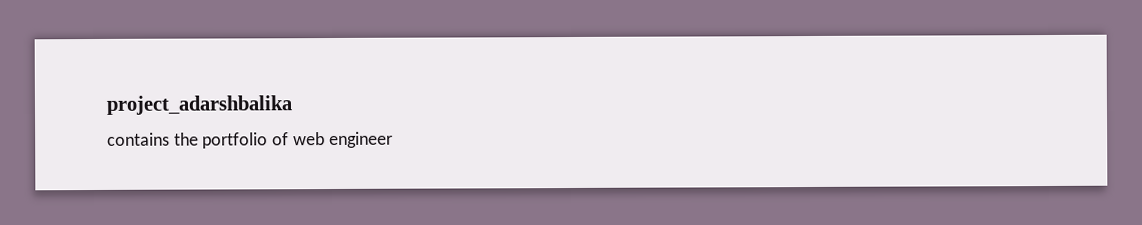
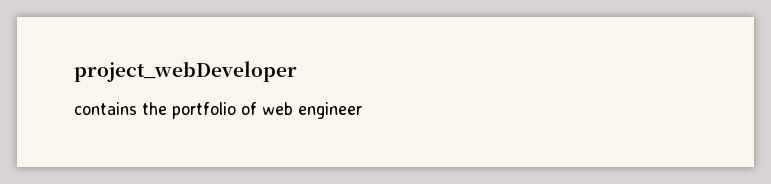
- project_adarshbalika
+ project_webDeveloper

